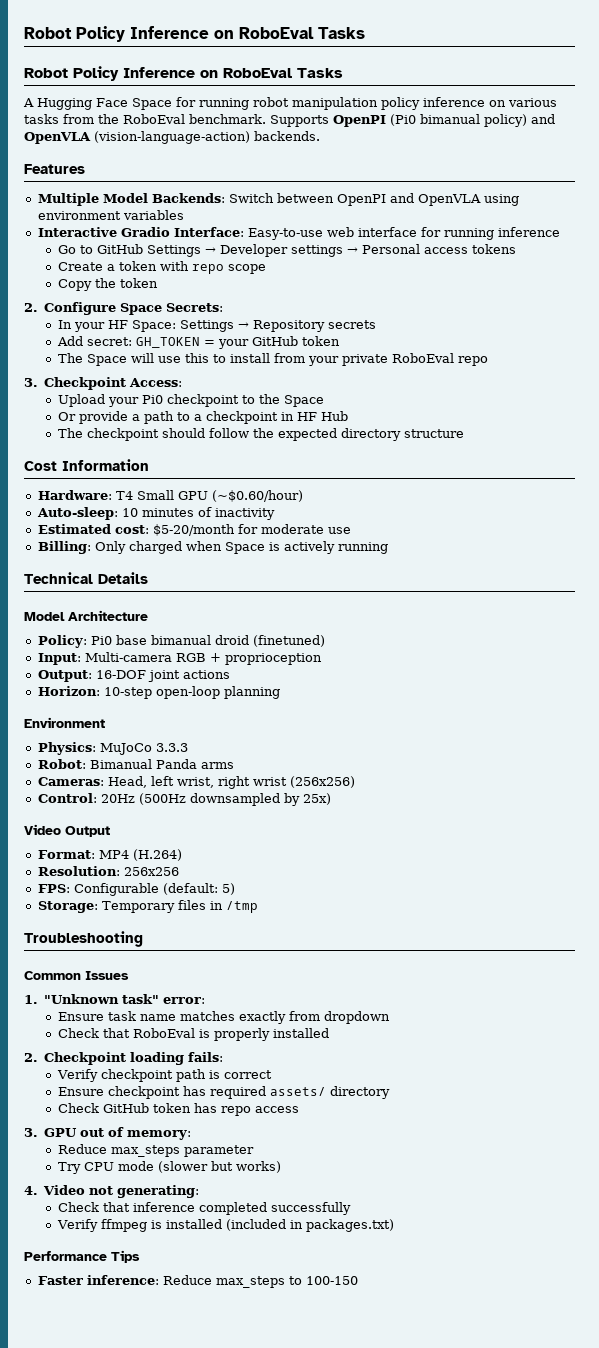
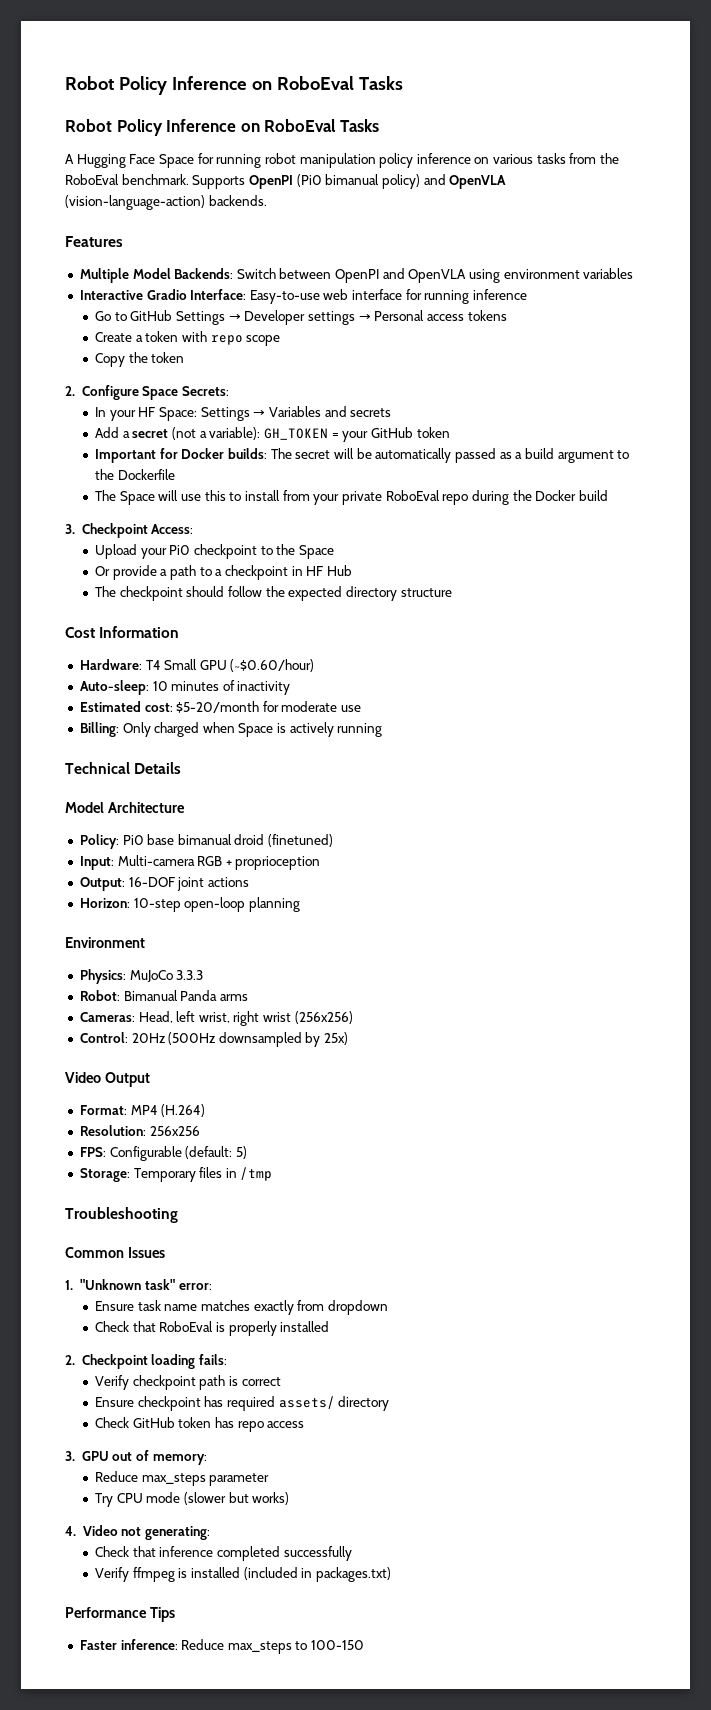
- In your HF Space: Settings → Repository secrets
+ In your HF Space: Settings → Variables and secrets
- Add secret: GH_TOKEN = your GitHub token
+ Add a secret (not a variable): GH_TOKEN = your GitHub token
+ Important for Docker builds: The secret will be automatically passed as a build argument to the Dockerfile
- The Space will use this to install from your private RoboEval repo
+ The Space will use this to install from your private RoboEval repo during the Docker build

